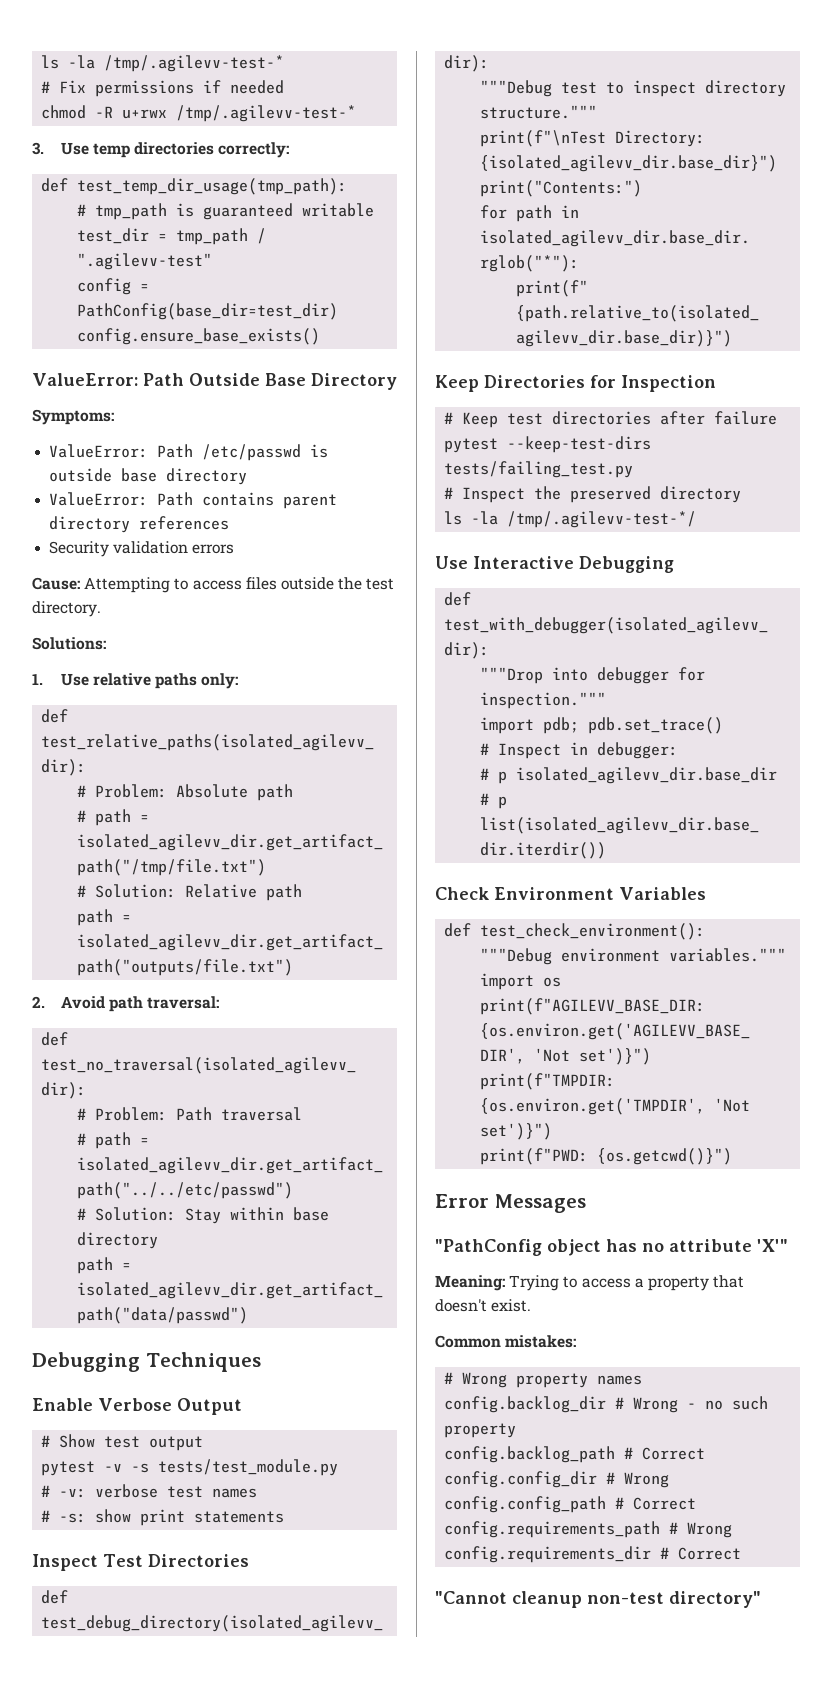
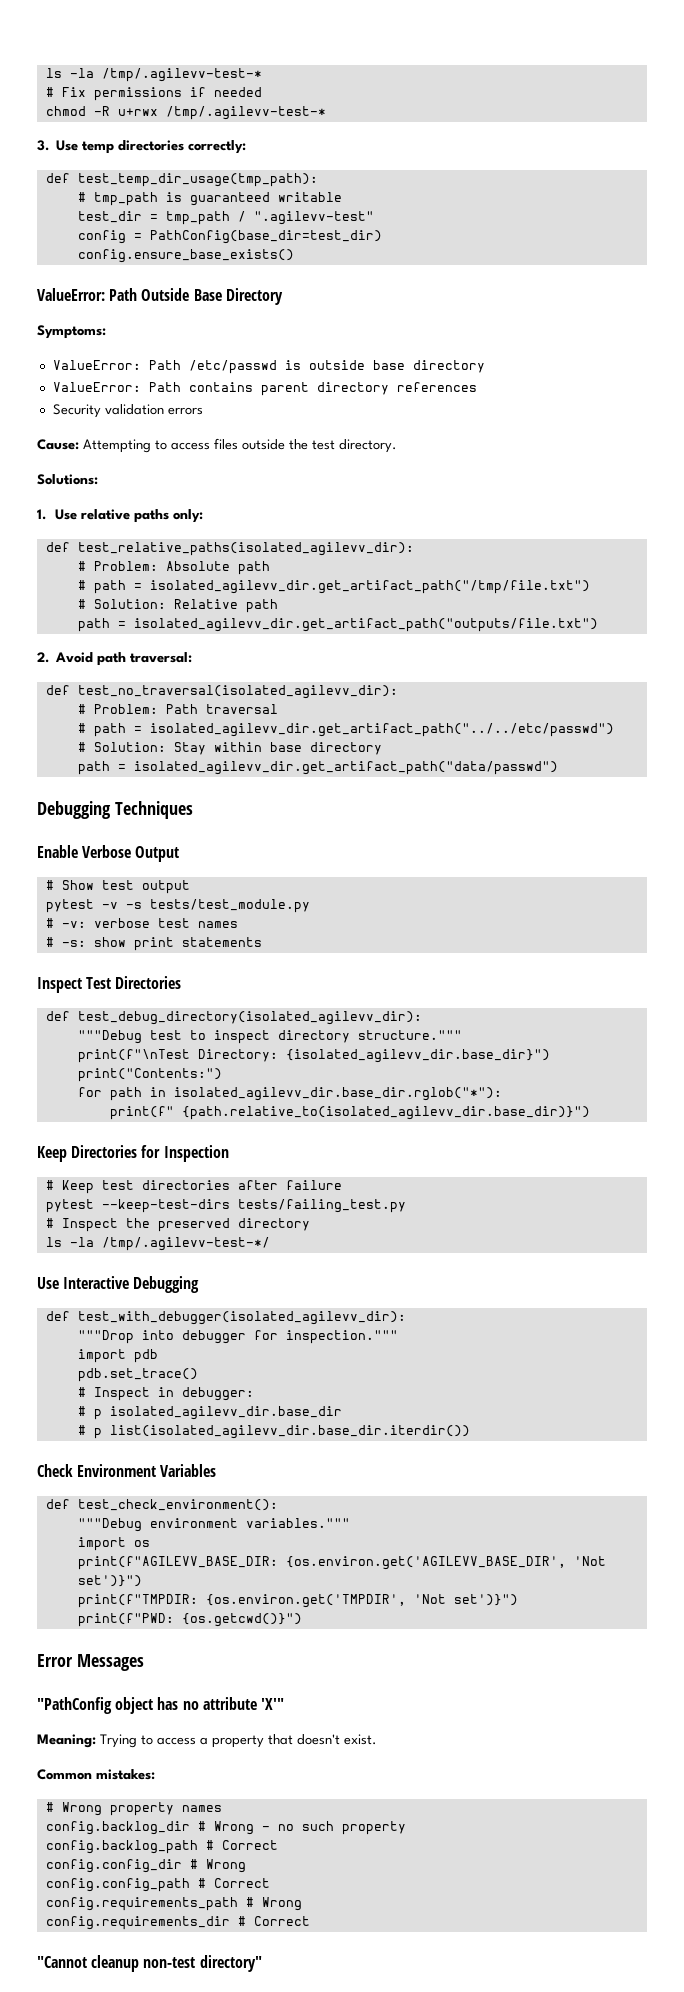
- import pdb; pdb.set_trace()
+ import pdb
+ pdb.set_trace()

